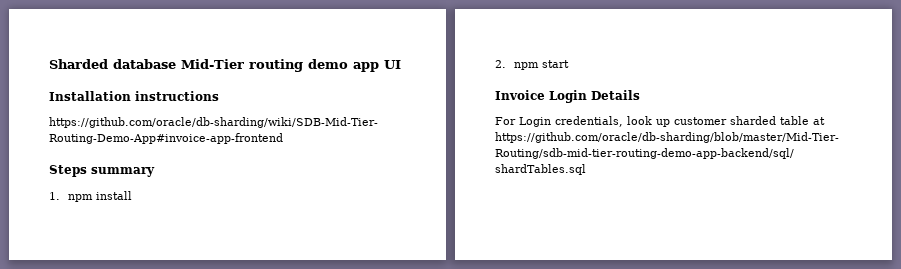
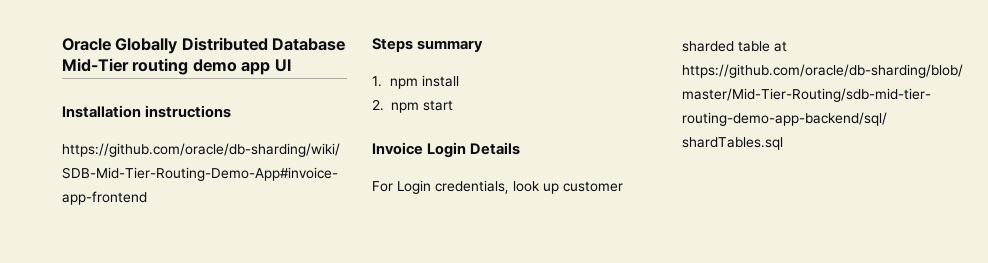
- Sharded database Mid-Tier routing demo app UI
+ Oracle Globally Distributed Database Mid-Tier routing demo app UI

